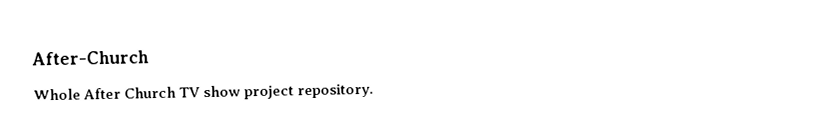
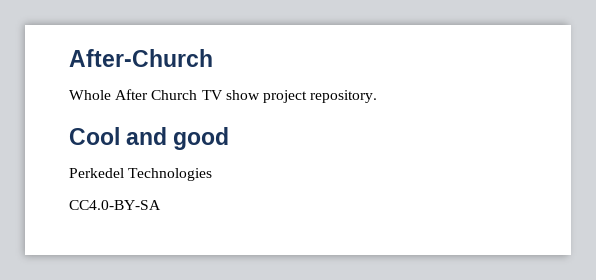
+ Cool and good
+ Perkedel Technologies
+ CC4.0-BY-SA

